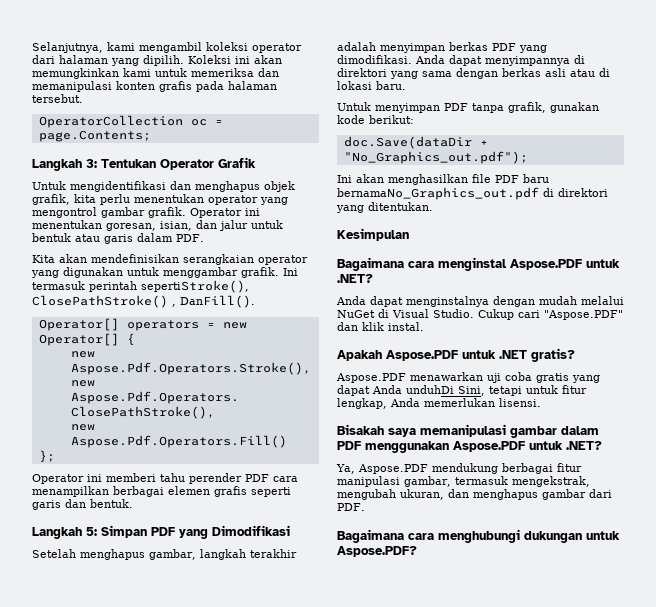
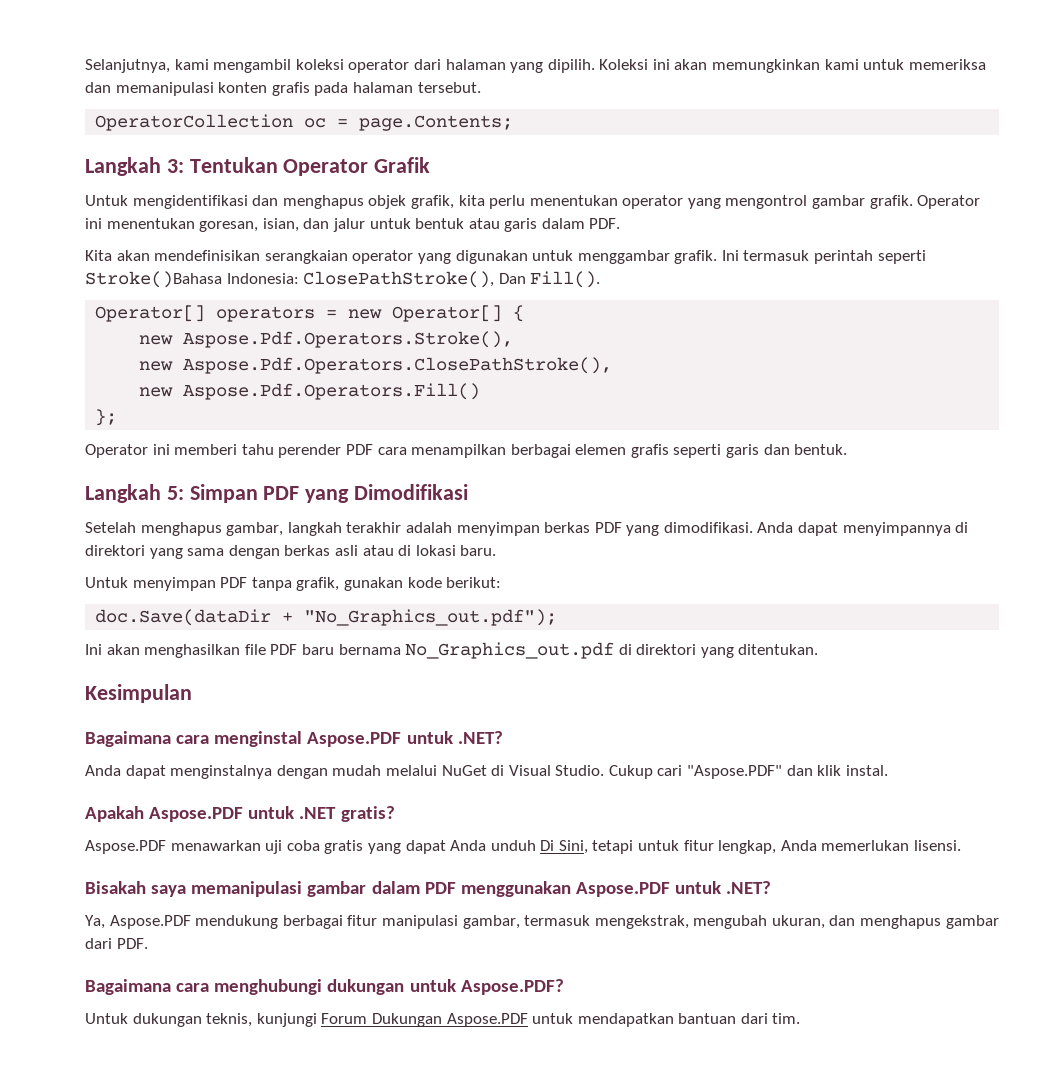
- Ini termasuk perintah sepertiStroke(), ClosePathStroke() , DanFill().
+ Ini termasuk perintah seperti Stroke()Bahasa Indonesia: ClosePathStroke(), Dan Fill().
- Ini akan menghasilkan file PDF baru bernamaNo_Graphics_out.pdf di direktori yang ditentukan.
+ Ini akan menghasilkan file PDF baru bernama No_Graphics_out.pdf di direktori yang ditentukan.
- Aspose.PDF menawarkan uji coba gratis yang dapat Anda unduhDi Sini, tetapi untuk fitur lengkap, Anda memerlukan lisensi.
+ Aspose.PDF menawarkan uji coba gratis yang dapat Anda unduh Di Sini, tetapi untuk fitur lengkap, Anda memerlukan lisensi.
+ Untuk dukungan teknis, kunjungi Forum Dukungan Aspose.PDF untuk mendapatkan bantuan dari tim.

